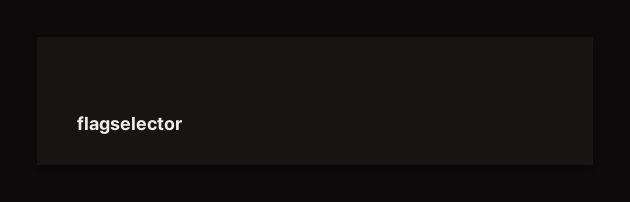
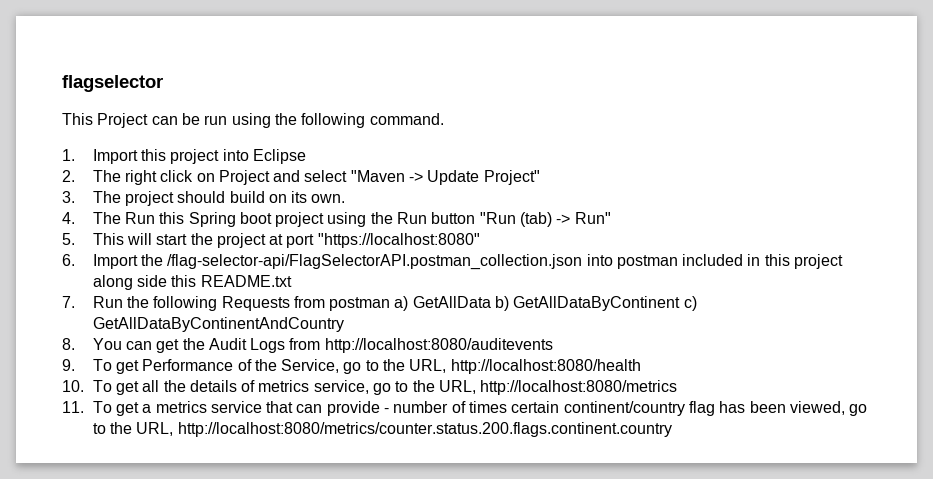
+ This Project can be run using the following command.
+ 1. Import this project into Eclipse
+ 2. The right click on Project and select "Maven -> Update Project"
+ 3. The project should build on its own.
+ 4. The Run this Spring boot project using the Run button "Run (tab) -> Run"
+ 5. This will start the project at port "https://localhost:8080"
+ 6. Import the /flag-selector-api/FlagSelectorAPI.postman_collection.json into postman included in this project along side this README.txt
+ 7. Run the following Requests from postman a) GetAllData b) GetAllDataByContinent c) GetAllDataByContinentAndCountry
+ 8. You can get the Audit Logs from http://localhost:8080/auditevents
+ 9. To get Performance of the Service, go to the URL, http://localhost:8080/health
+ 10. To get all the details of metrics service, go to the URL, http://localhost:8080/metrics
+ 11. To get a metrics service that can provide - number of times certain continent/country flag has been viewed, go to the URL, http://localhost:8080/metrics/counter.status.200.flags.continent.country

